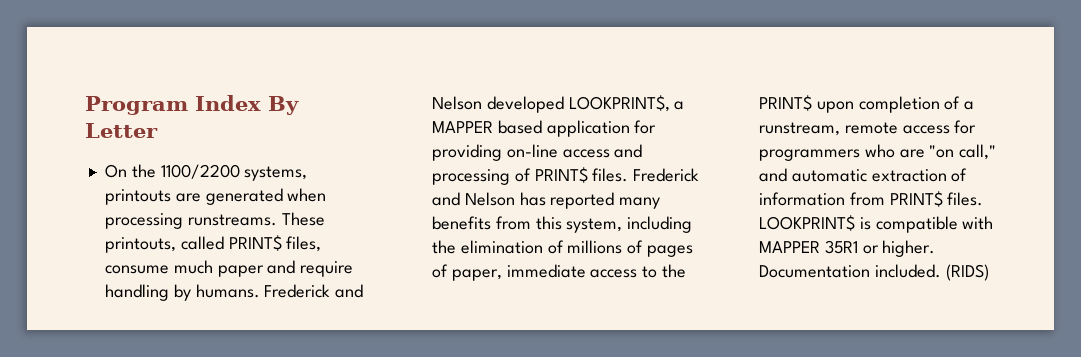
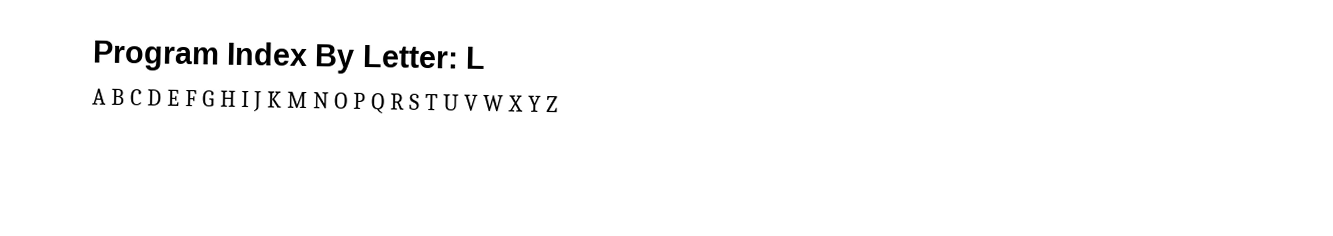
- Program Index By Letter
- On the 1100/2200 systems, printouts are generated when processing runstreams. These printouts, called PRINT$ files, consume much paper and require handling by humans. Frederick and Nelson developed LOOKPRINT$, a MAPPER based application for providing on-line access and processing of PRINT$ files. Frederick and Nelson has reported many benefits from this system, including the elimination of millions of pages of paper, immediate access to the PRINT$ upon completion of a runstream, remote access for programmers who are "on call," and automatic extraction of information from PRINT$ files. LOOKPRINT$ is compatible with MAPPER 35R1 or higher. Documentation included. (RIDS)
+ Program Index By Letter: L
+ A B C D E F G H I J K M N O P Q R S T U V W X Y Z

